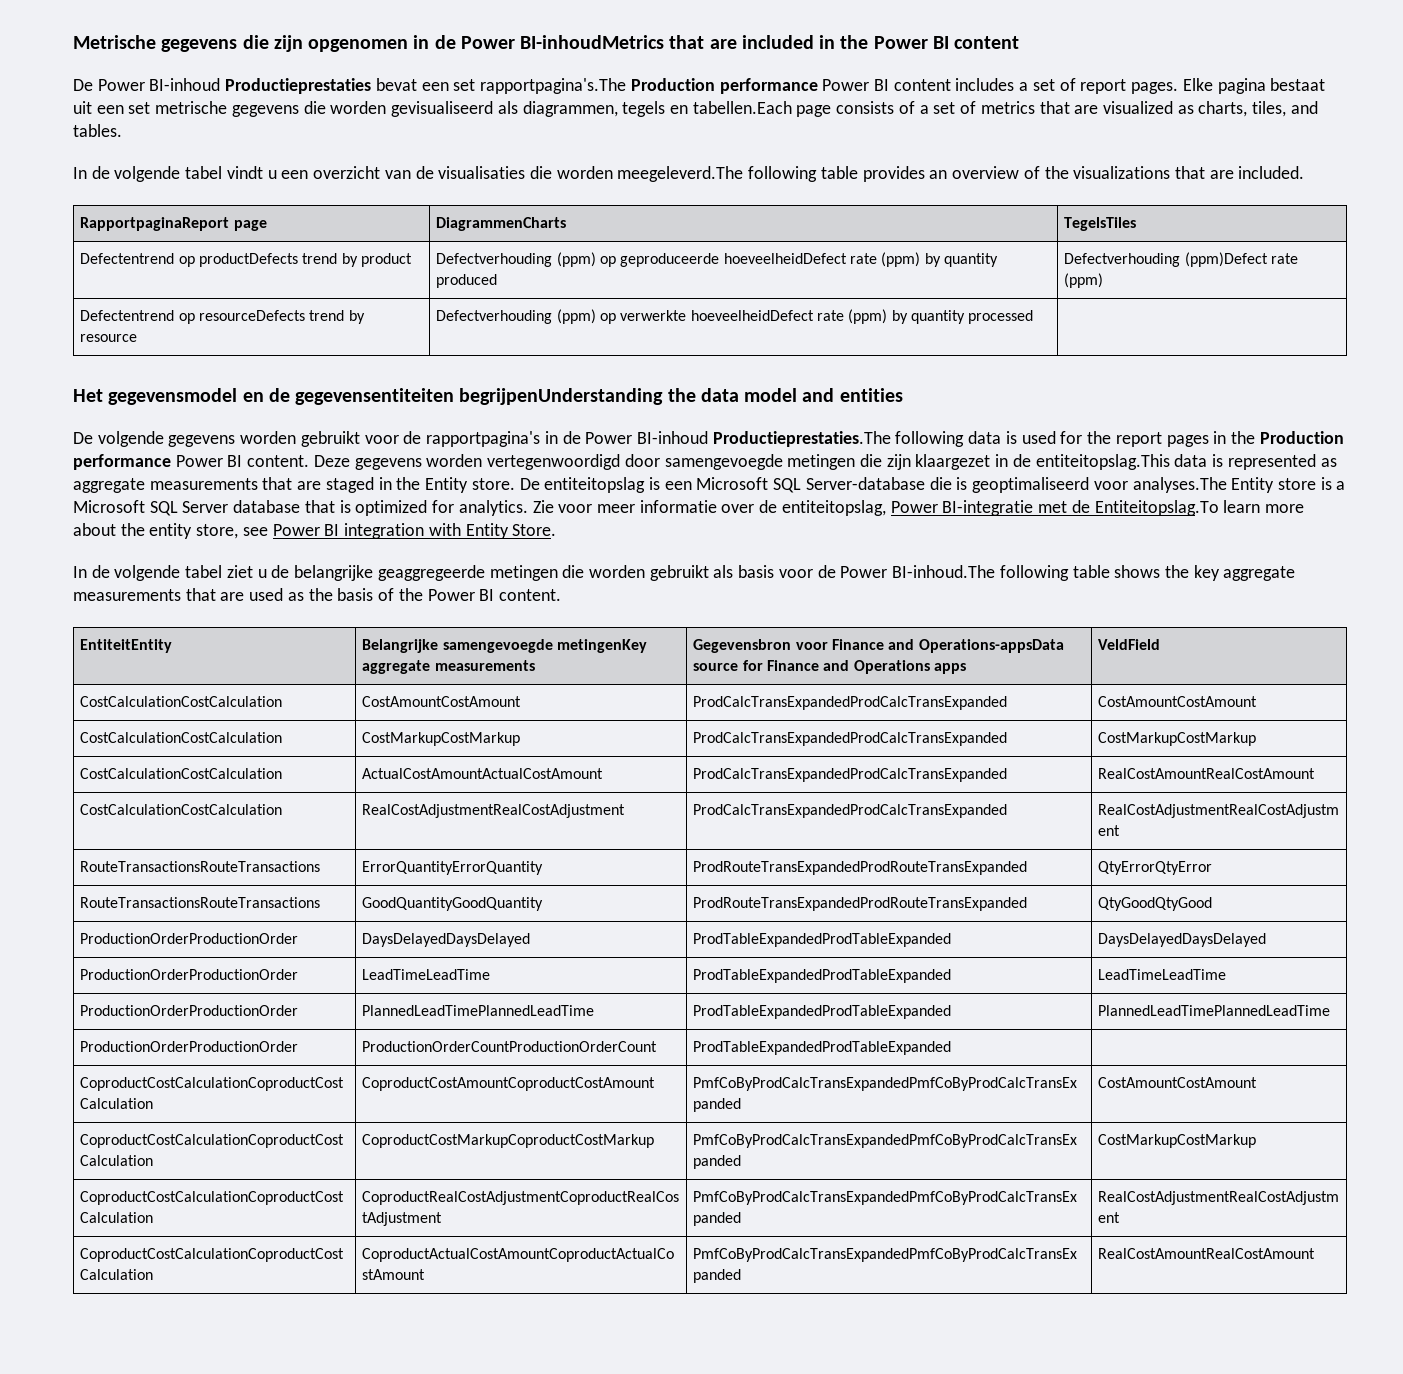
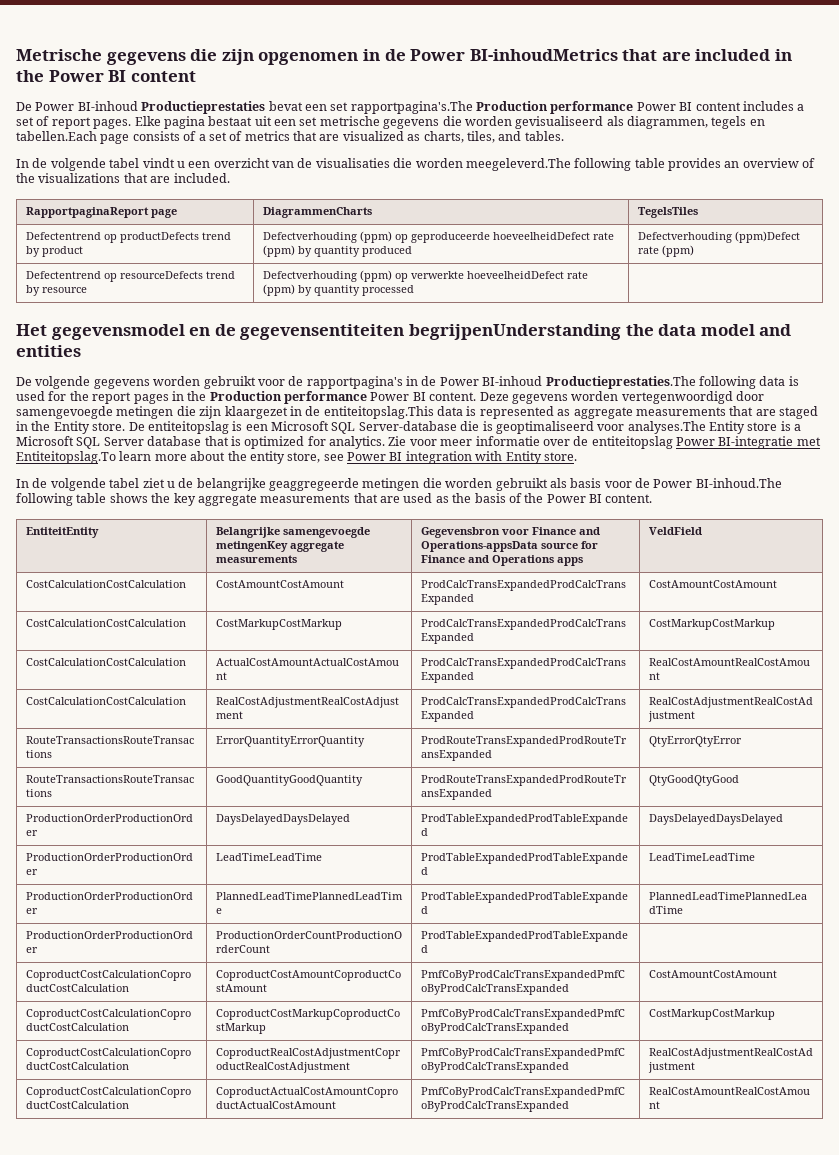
- Zie voor meer informatie over de entiteitopslag, Power BI-integratie met de Entiteitopslag.To learn more about the entity store, see Power BI integration with Entity Store.
+ Zie voor meer informatie over de entiteitopslag Power BI-integratie met Entiteitopslag.To learn more about the entity store, see Power BI integration with Entity store.

